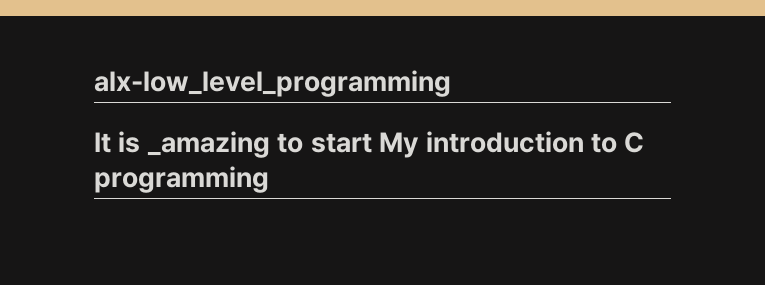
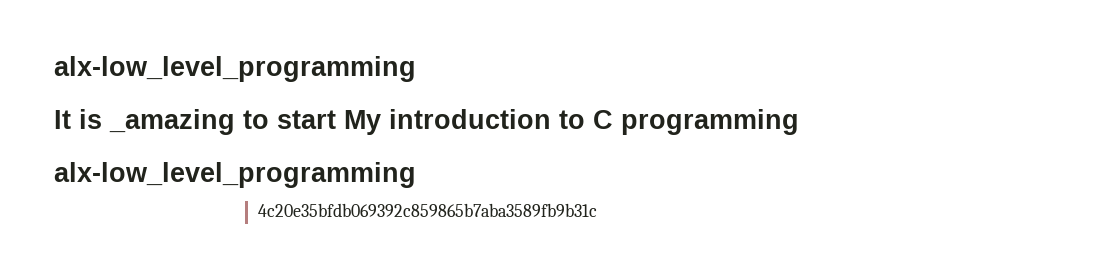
  It is _amazing to start My introduction to C programming
+ alx-low_level_programming
+ 4c20e35bfdb069392c859865b7aba3589fb9b31c

